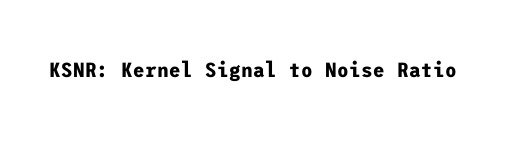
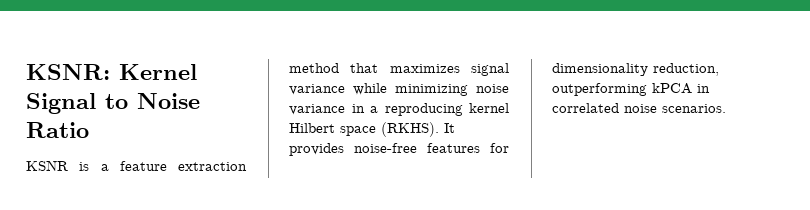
+ KSNR is a feature extraction method that maximizes signal variance while minimizing noise variance in a reproducing kernel Hilbert space (RKHS). It provides noise-free features for dimensionality reduction, outperforming kPCA in correlated noise scenarios.

